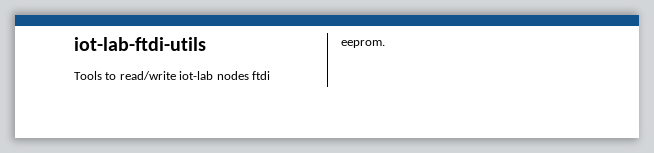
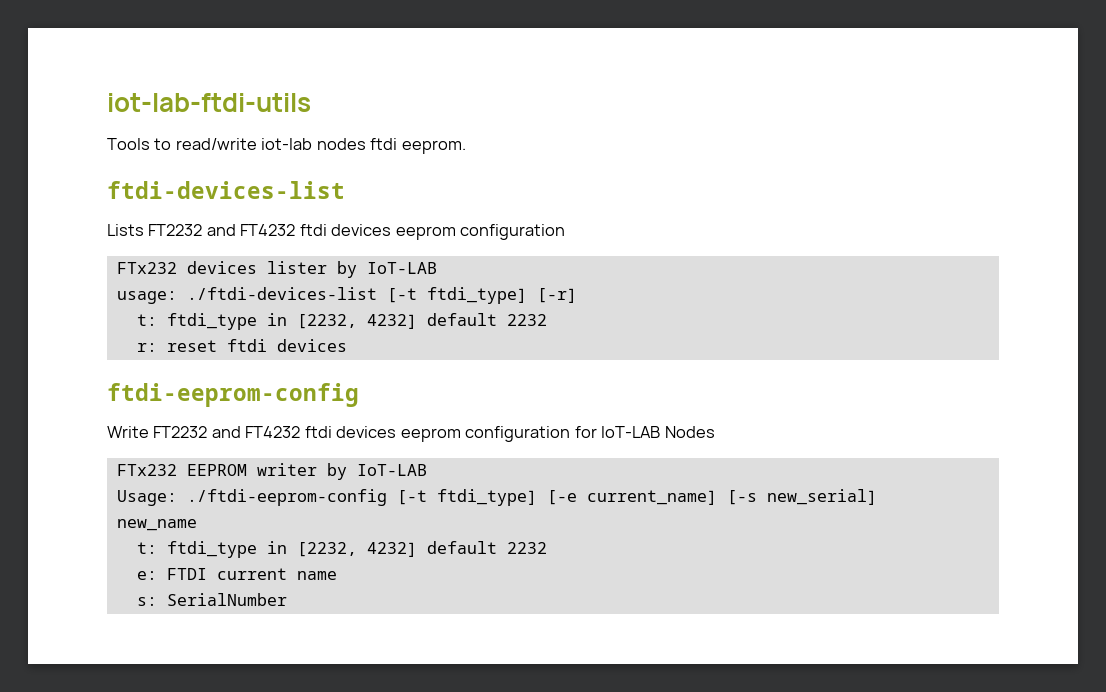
+ ftdi-devices-list
+ Lists FT2232 and FT4232 ftdi devices eeprom configuration
+ FTx232 devices lister by IoT-LAB
+ usage: ./ftdi-devices-list [-t ftdi_type] [-r]
+ t: ftdi_type in [2232, 4232] default 2232
+ r: reset ftdi devices
+ ftdi-eeprom-config
+ Write FT2232 and FT4232 ftdi devices eeprom configuration for IoT-LAB Nodes
+ FTx232 EEPROM writer by IoT-LAB
+ Usage: ./ftdi-eeprom-config [-t ftdi_type] [-e current_name] [-s new_serial]
+ new_name
+ t: ftdi_type in [2232, 4232] default 2232
+ e: FTDI current name
+ s: SerialNumber

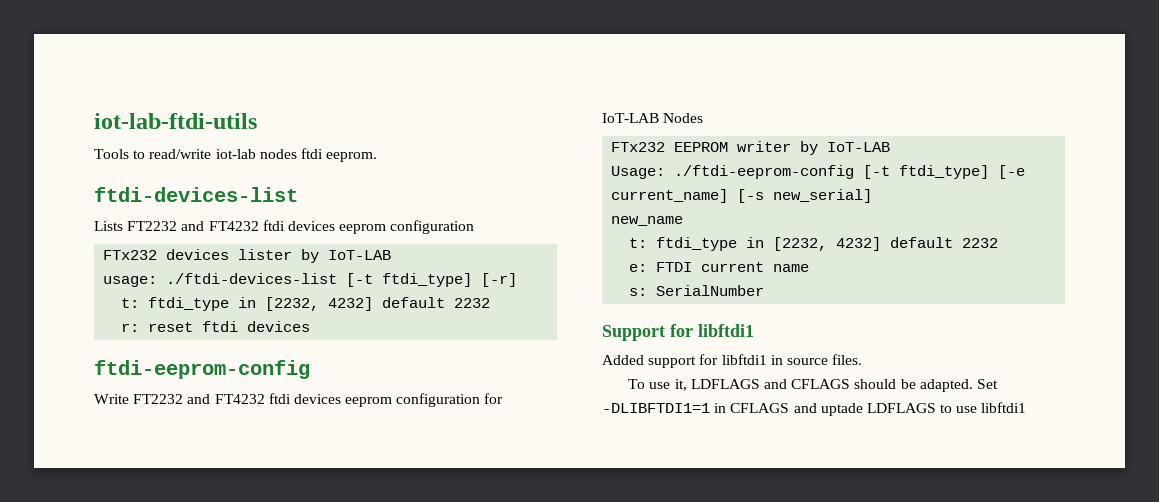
+ Support for libftdi1
+ Added support for libftdi1 in source files.
+ To use it, LDFLAGS and CFLAGS should be adapted. Set -DLIBFTDI1=1 in CFLAGS and uptade LDFLAGS to use libftdi1

